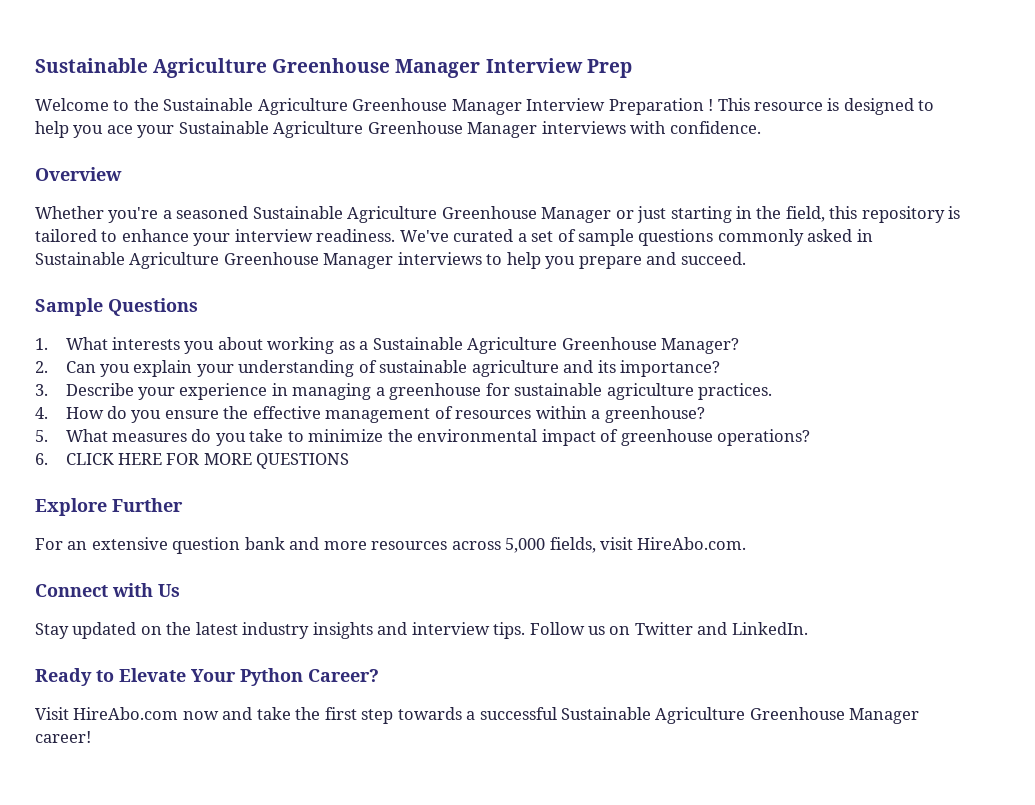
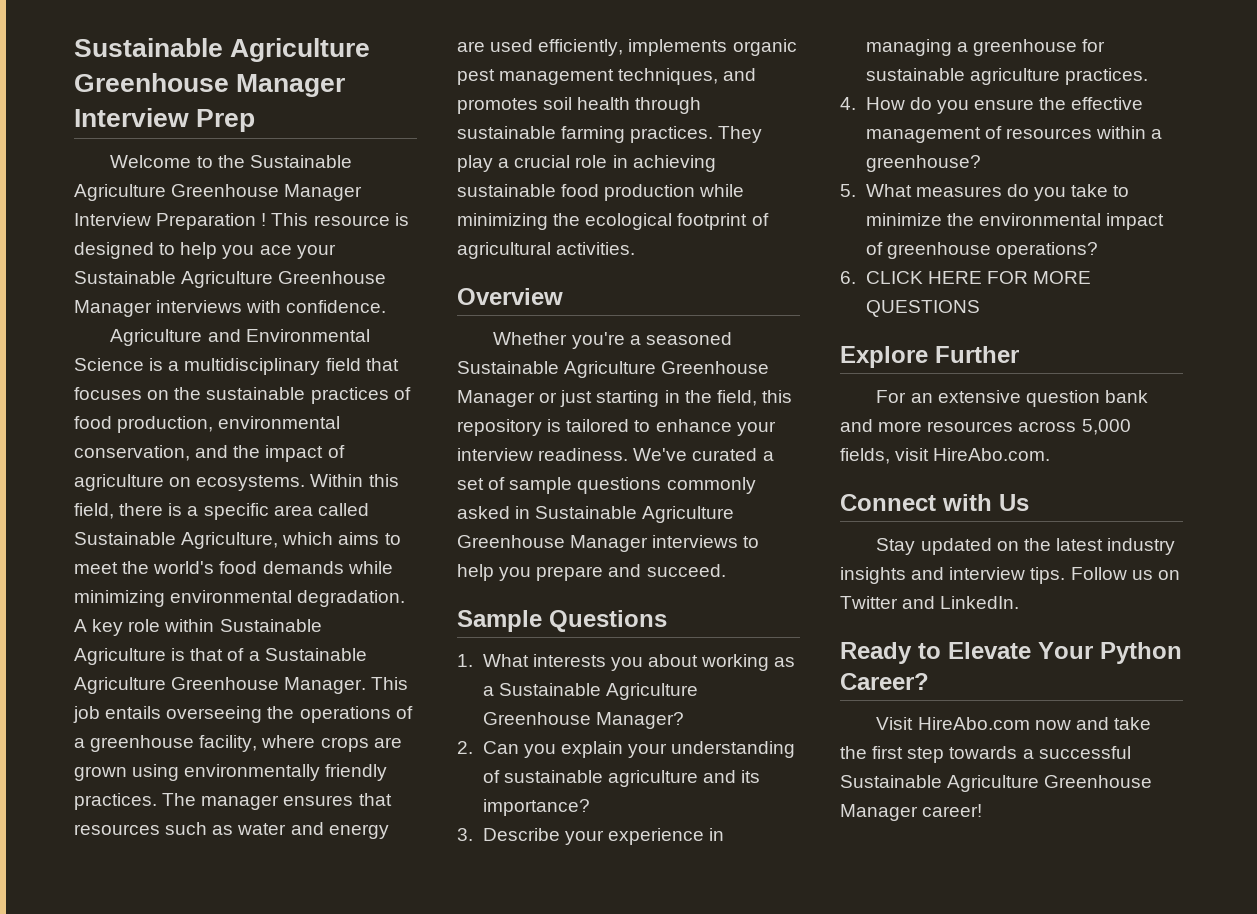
+ Agriculture and Environmental Science is a multidisciplinary field that focuses on the sustainable practices of food production, environmental conservation, and the impact of agriculture on ecosystems. Within this field, there is a specific area called Sustainable Agriculture, which aims to meet the world's food demands while minimizing environmental degradation. A key role within Sustainable Agriculture is that of a Sustainable Agriculture Greenhouse Manager. This job entails overseeing the operations of a greenhouse facility, where crops are grown using environmentally friendly practices. The manager ensures that resources such as water and energy are used efficiently, implements organic pest management techniques, and promotes soil health through sustainable farming practices. They play a crucial role in achieving sustainable food production while minimizing the ecological footprint of agricultural activities.

